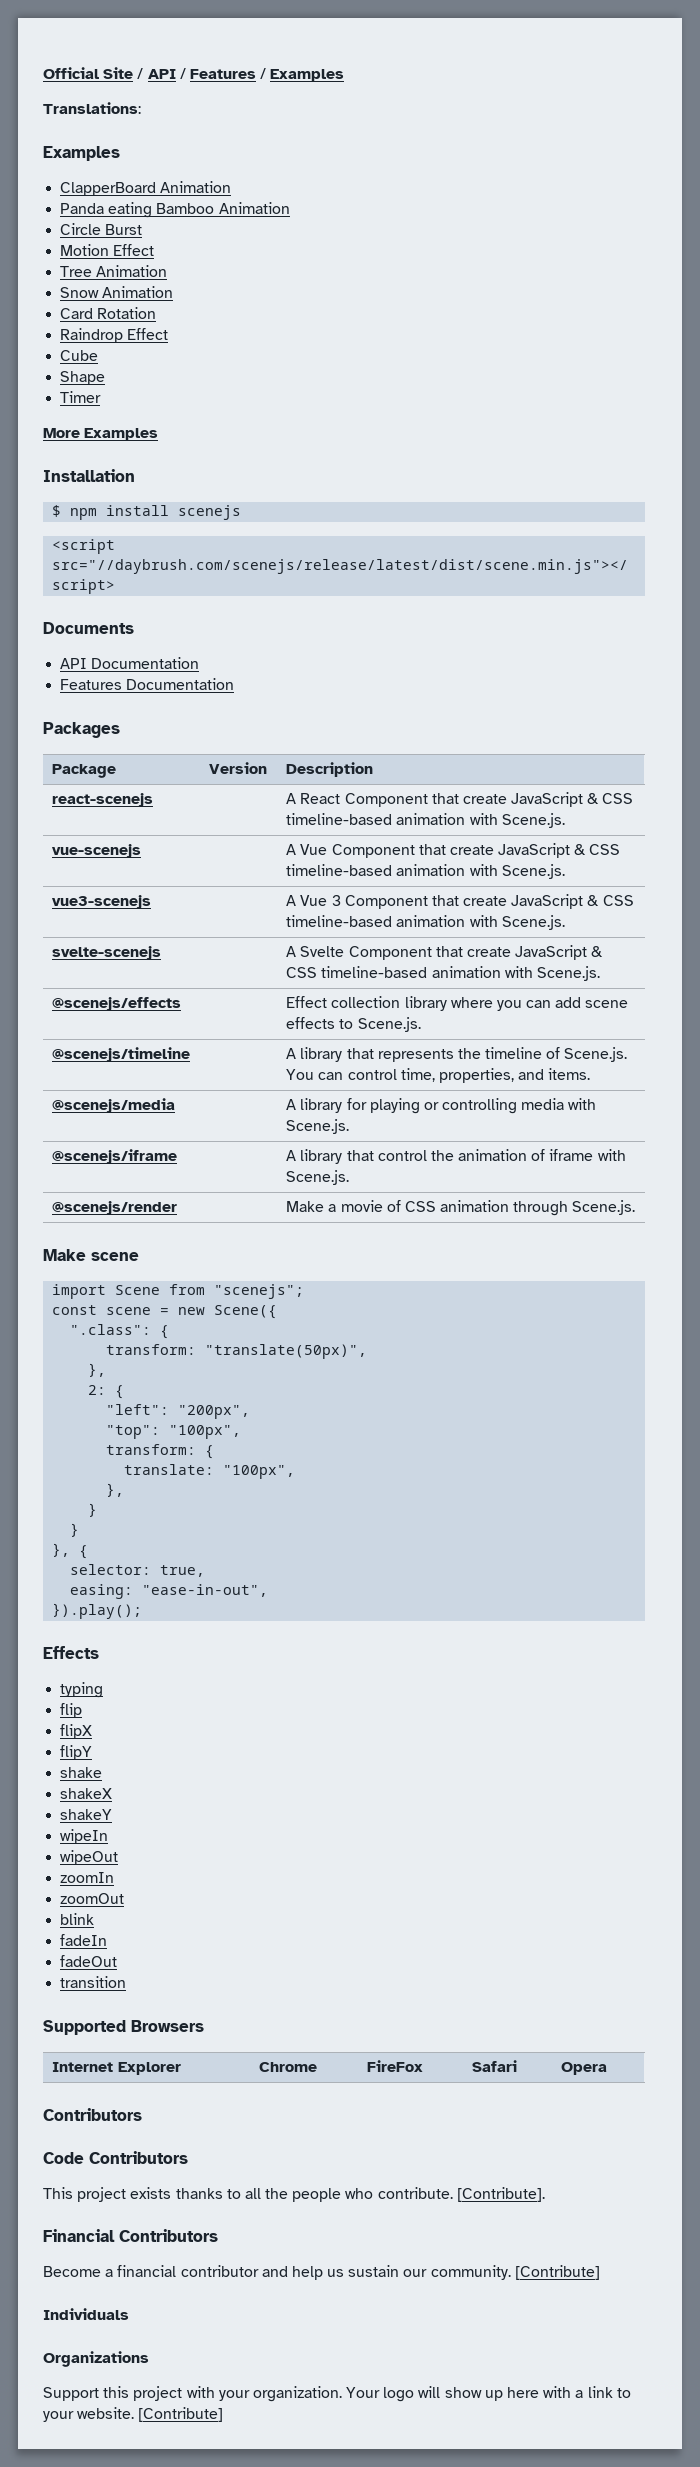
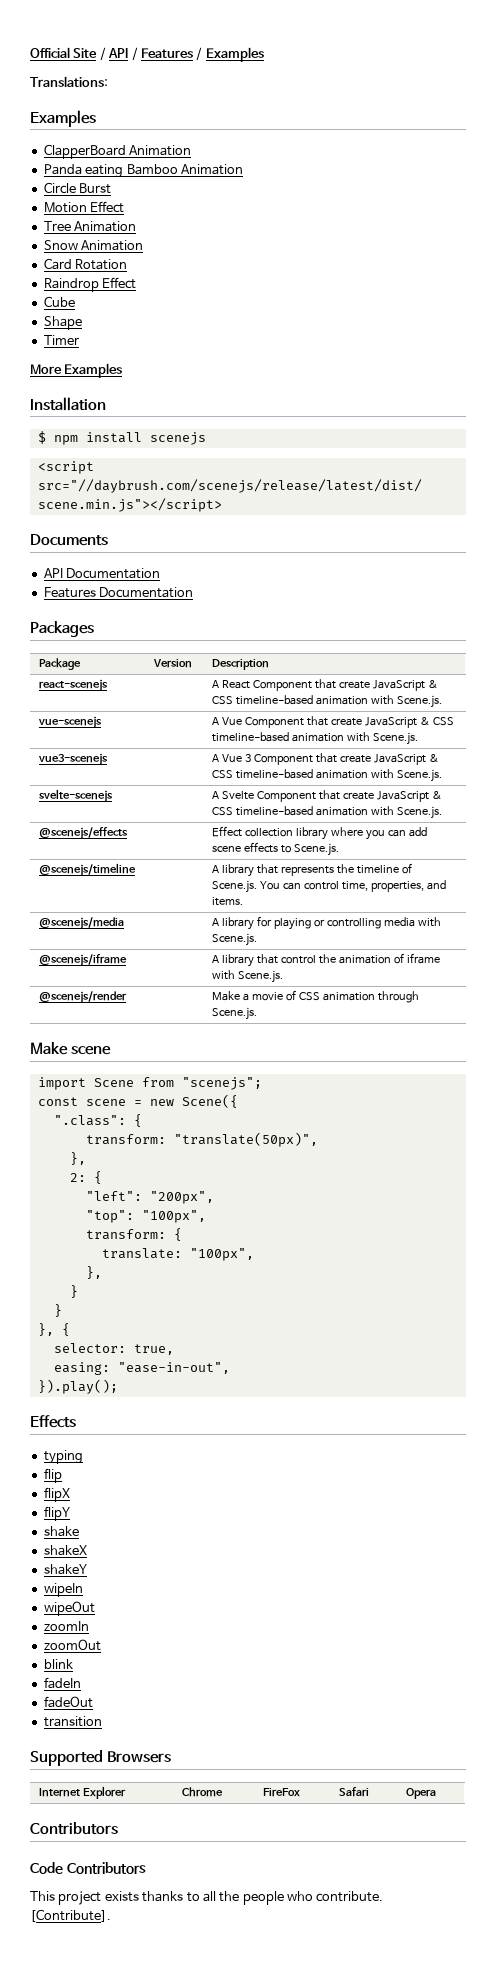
- Financial Contributors
- Become a financial contributor and help us sustain our community. [Contribute]
- Individuals
- Organizations
- Support this project with your organization. Your logo will show up here with a link to your website. [Contribute]

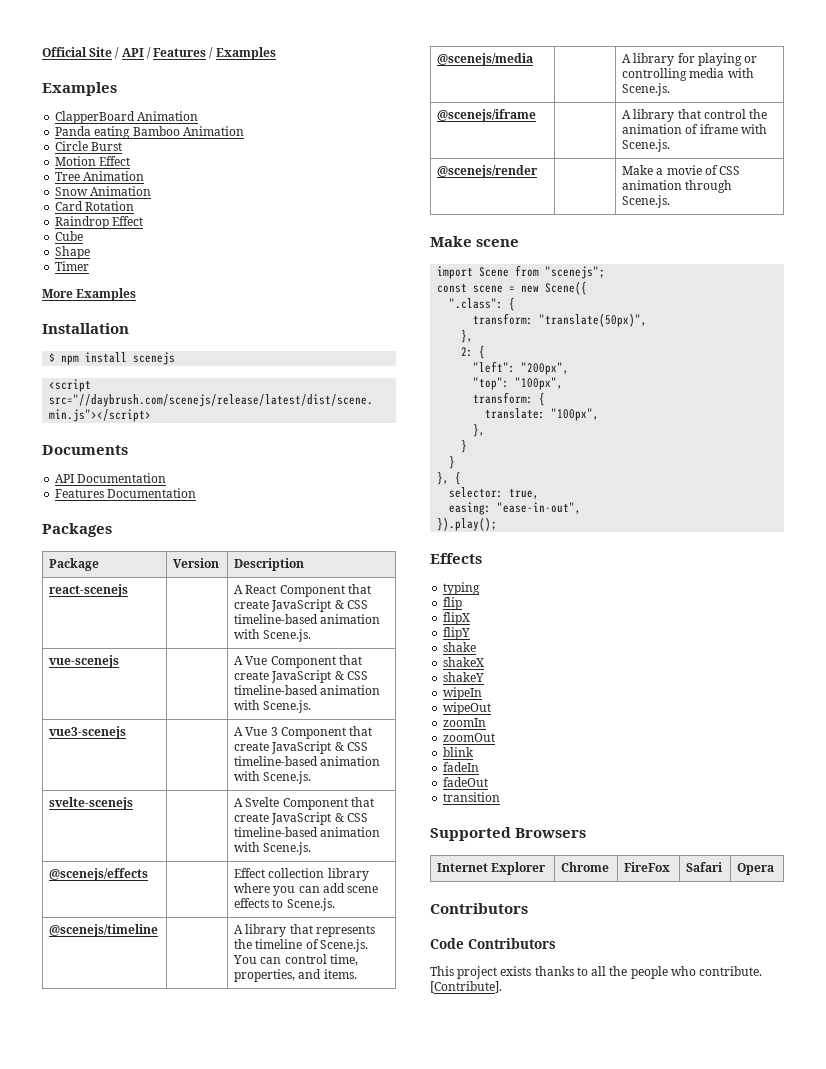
- Translations:

